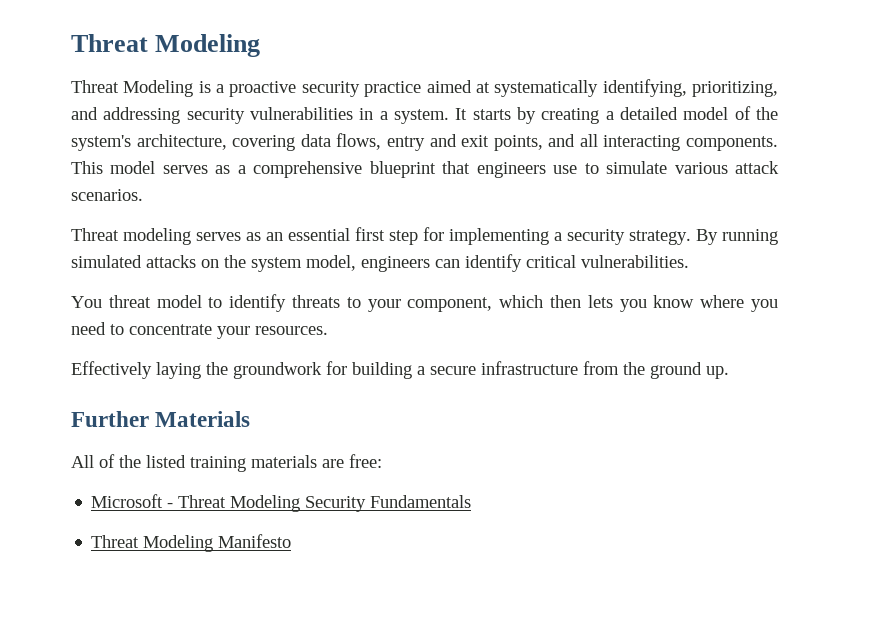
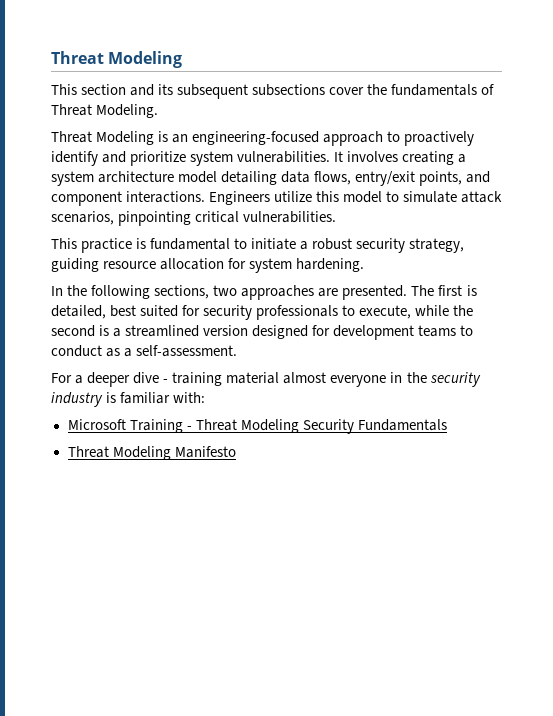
- Threat Modeling is a proactive security practice aimed at systematically identifying, prioritizing, and addressing security vulnerabilities in a system. It starts by creating a detailed model of the system's architecture, covering data flows, entry and exit points, and all interacting components. This model serves as a comprehensive blueprint that engineers use to simulate various attack scenarios.
- Threat modeling serves as an essential first step for implementing a security strategy. By running simulated attacks on the system model, engineers can identify critical vulnerabilities.
- You threat model to identify threats to your component, which then lets you know where you need to concentrate your resources.
- Effectively laying the groundwork for building a secure infrastructure from the ground up.
- Further Materials
- All of the listed training materials are free:
+ This section and its subsequent subsections cover the fundamentals of Threat Modeling.
+ Threat Modeling is an engineering-focused approach to proactively identify and prioritize system vulnerabilities. It involves creating a system architecture model detailing data flows, entry/exit points, and component interactions. Engineers utilize this model to simulate attack scenarios, pinpointing critical vulnerabilities.
+ This practice is fundamental to initiate a robust security strategy, guiding resource allocation for system hardening.
+ In the following sections, two approaches are presented. The first is detailed, best suited for security professionals to execute, while the second is a streamlined version designed for development teams to conduct as a self-assessment.
+ For a deeper dive - training material almost everyone in the security industry is familiar with:
- Microsoft - Threat Modeling Security Fundamentals
+ Microsoft Training - Threat Modeling Security Fundamentals

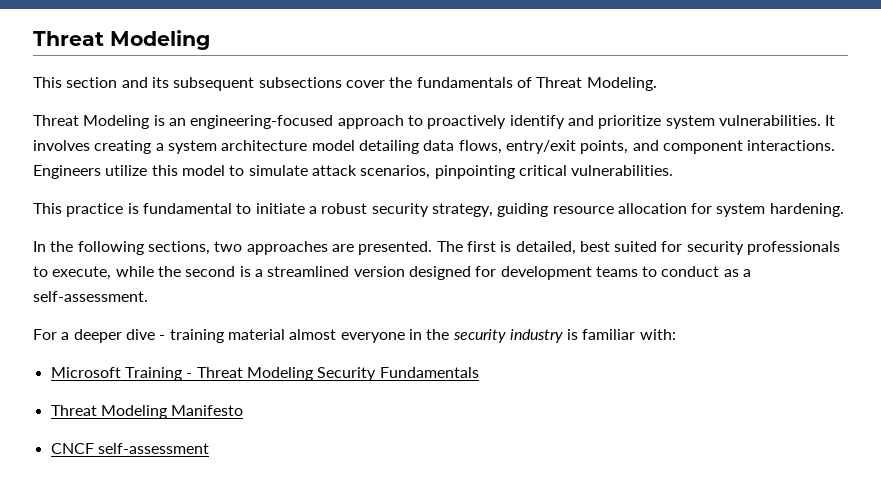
+ CNCF self-assessment

